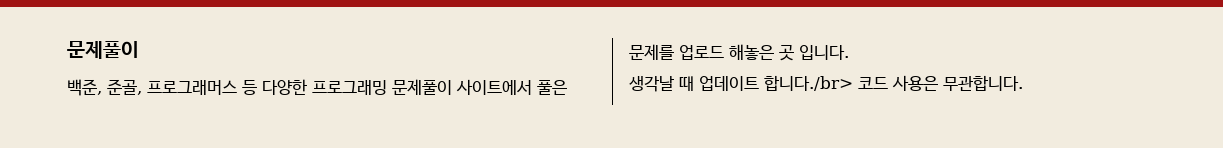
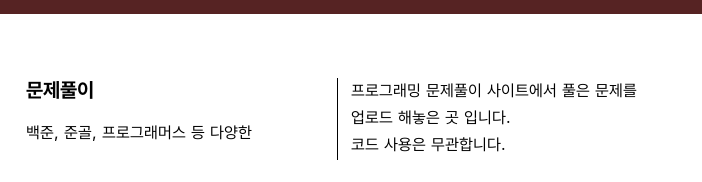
- 생각날 때 업데이트 합니다./br> 코드 사용은 무관합니다.
+ 코드 사용은 무관합니다.

